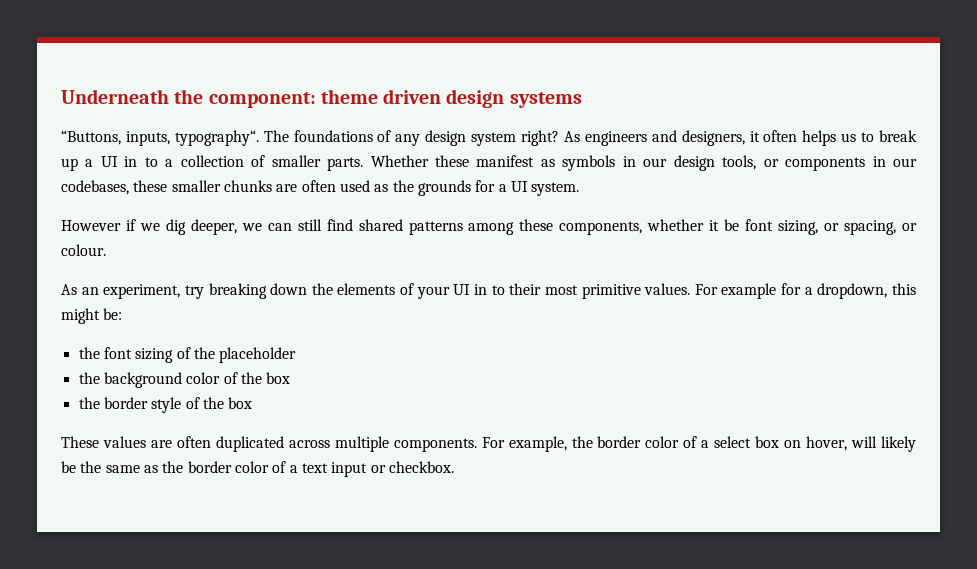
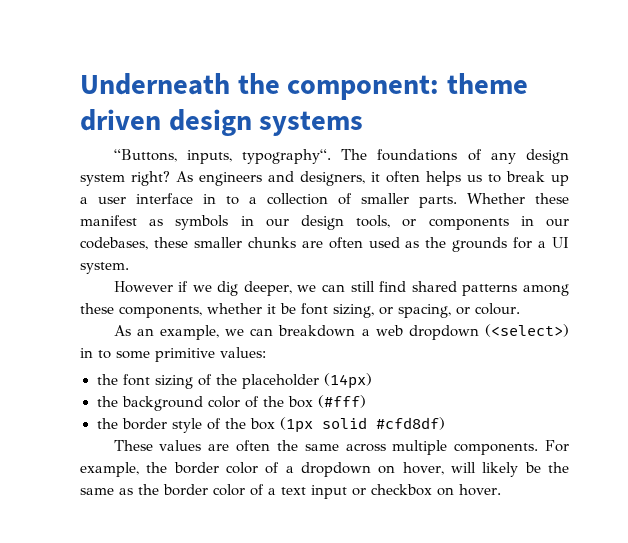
- As engineers and designers, it often helps us to break up a UI in to a collection of smaller parts.
+ As engineers and designers, it often helps us to break up a user interface in to a collection of smaller parts.
- As an experiment, try breaking down the elements of your UI in to their most primitive values. For example for a dropdown, this might be:
+ As an example, we can breakdown a web dropdown (<select>) in to some primitive values:
- the font sizing of the placeholder
+ the font sizing of the placeholder (14px)
- the background color of the box
+ the background color of the box (#fff)
- the border style of the box
+ the border style of the box (1px solid #cfd8df)
- These values are often duplicated across multiple components.
+ These values are often the same across multiple components.
- For example, the border color of a select box on hover, will likely be the same as the border color of a text input or checkbox.
+ For example, the border color of a dropdown on hover, will likely be the same as the border color of a text input or checkbox on hover.

